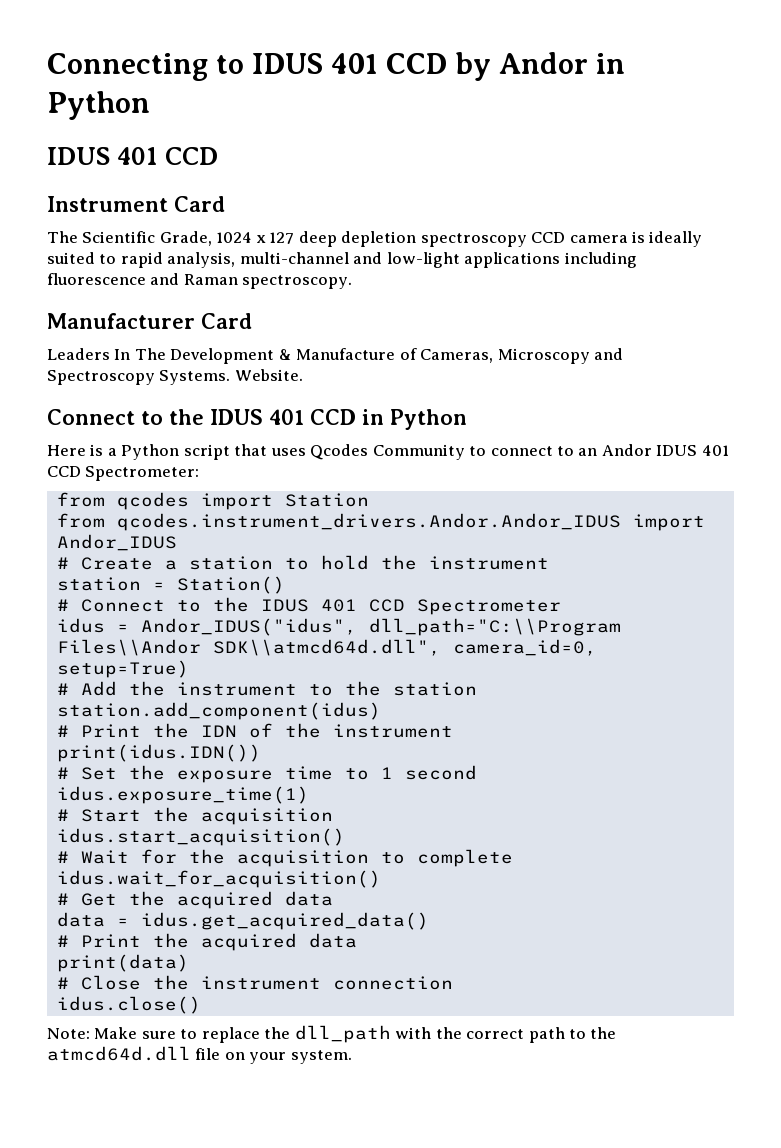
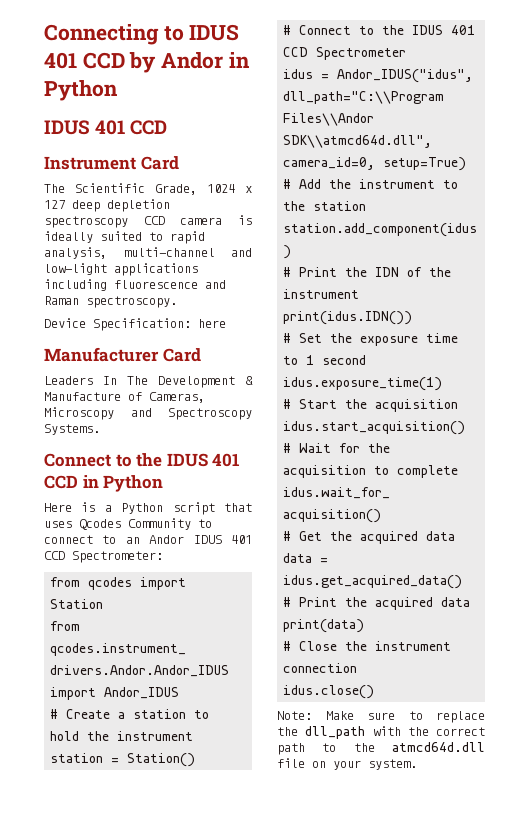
+ Device Specification: here
- Website.

